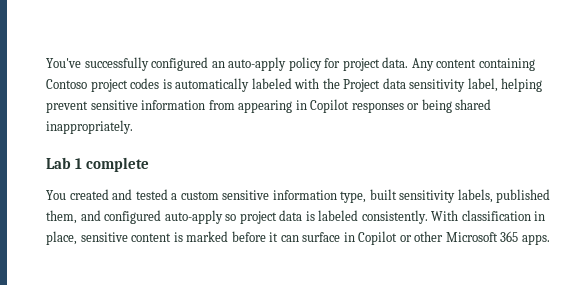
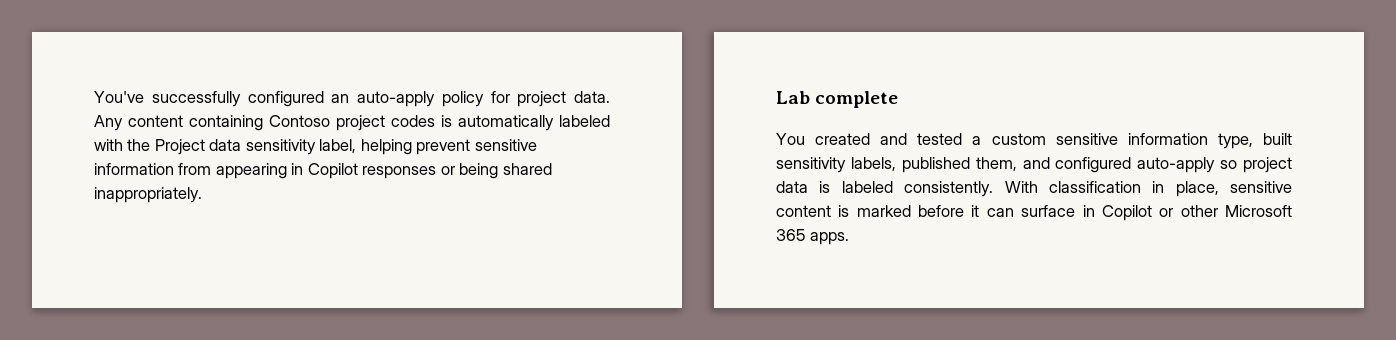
- Lab 1 complete
+ Lab complete

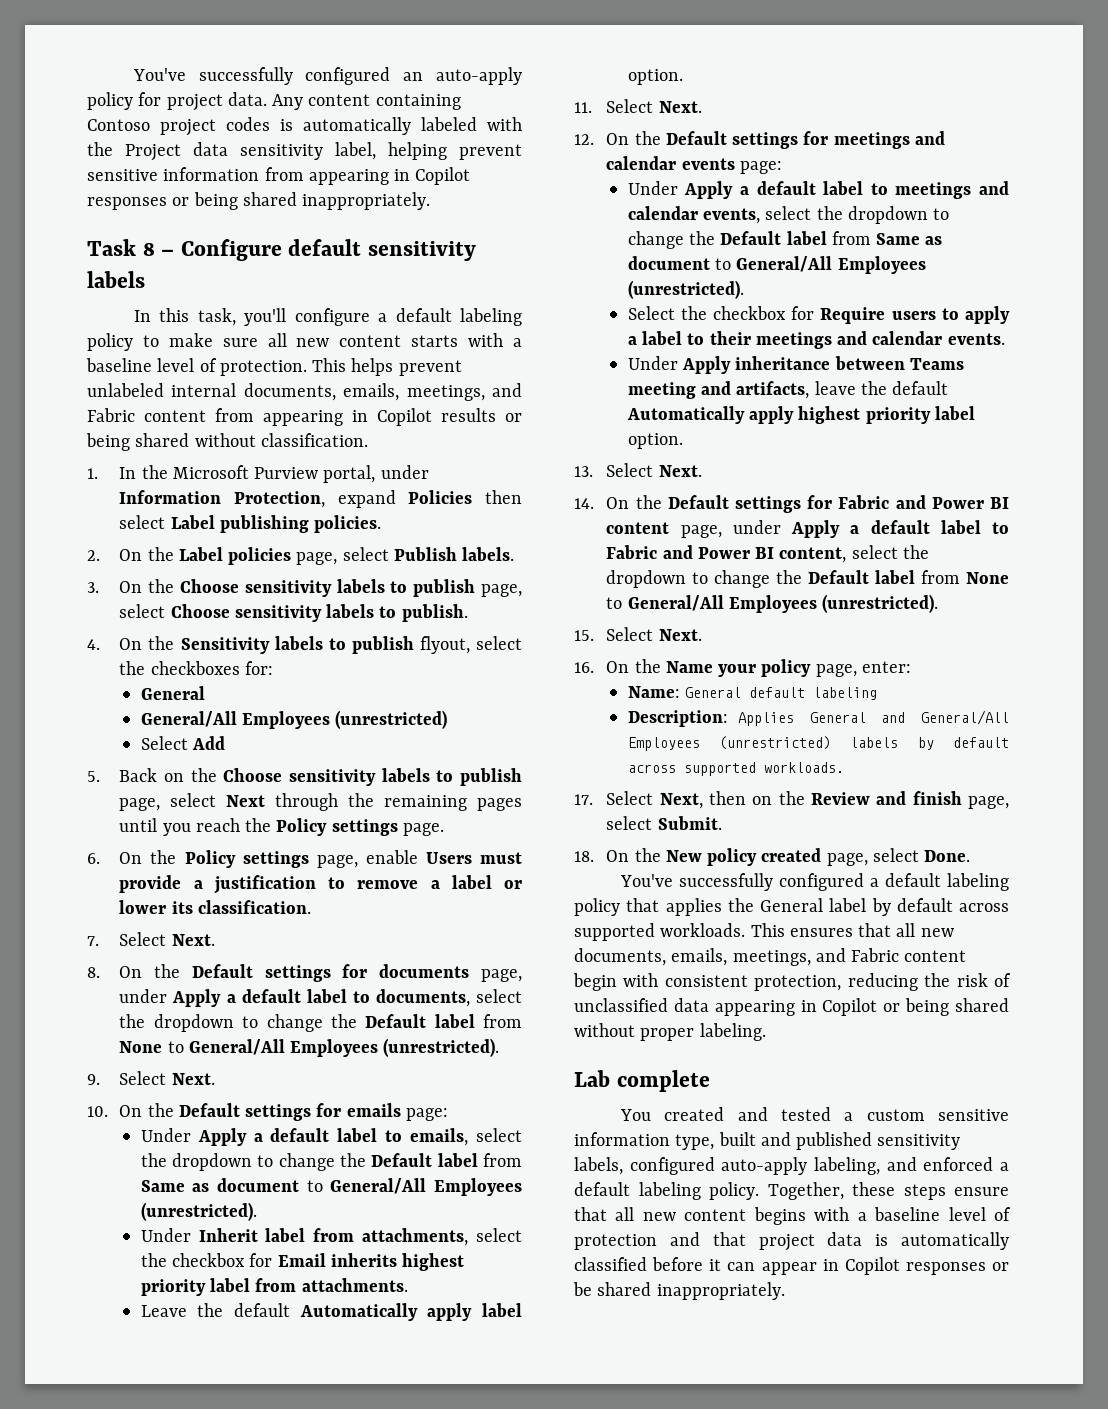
+ Task 8 – Configure default sensitivity labels
+ In this task, you'll configure a default labeling policy to make sure all new content starts with a baseline level of protection. This helps prevent unlabeled internal documents, emails, meetings, and Fabric content from appearing in Copilot results or being shared without classification.
+ 1. In the Microsoft Purview portal, under Information Protection, expand Policies then select Label publishing policies.
+ 2. On the Label policies page, select Publish labels.
+ 3. On the Choose sensitivity labels to publish page, select Choose sensitivity labels to publish.
+ 4. On the Sensitivity labels to publish flyout, select the checkboxes for:
+ General
+ General/All Employees (unrestricted)
+ Select Add
+ 5. Back on the Choose sensitivity labels to publish page, select Next through the remaining pages until you reach the Policy settings page.
+ 6. On the Policy settings page, enable Users must provide a justification to remove a label or lower its classification.
+ 7. Select Next.
+ 8. On the Default settings for documents page, under Apply a default label to documents, select the dropdown to change the Default label from None to General/All Employees (unrestricted).
+ 9. Select Next.
+ 10. On the Default settings for emails page:
+ Under Apply a default label to emails, select the dropdown to change the Default label from Same as document to General/All Employees (unrestricted).
+ Under Inherit label from attachments, select the checkbox for Email inherits highest priority label from attachments.
+ Leave the default Automatically apply label option.
+ 11. Select Next.
+ 12. On the Default settings for meetings and calendar events page:
+ Under Apply a default label to meetings and calendar events, select the dropdown to change the Default label from Same as document to General/All Employees (unrestricted).
+ Select the checkbox for Require users to apply a label to their meetings and calendar events.
+ Under Apply inheritance between Teams meeting and artifacts, leave the default Automatically apply highest priority label option.
+ 13. Select Next.
+ 14. On the Default settings for Fabric and Power BI content page, under Apply a default label to Fabric and Power BI content, select the dropdown to change the Default label from None to General/All Employees (unrestricted).
+ 15. Select Next.
+ 16. On the Name your policy page, enter:
+ Name: General default labeling
+ Description: Applies General and General/All Employees (unrestricted) labels by default across supported workloads.
+ 17. Select Next, then on the Review and finish page, select Submit.
+ 18. On the New policy created page, select Done.
+ You've successfully configured a default labeling policy that applies the General label by default across supported workloads. This ensures that all new documents, emails, meetings, and Fabric content begin with consistent protection, reducing the risk of unclassified data appearing in Copilot or being shared without proper labeling.
- You created and tested a custom sensitive information type, built sensitivity labels, published them, and configured auto-apply so project data is labeled consistently. With classification in place, sensitive content is marked before it can surface in Copilot or other Microsoft 365 apps.
+ You created and tested a custom sensitive information type, built and published sensitivity labels, configured auto-apply labeling, and enforced a default labeling policy. Together, these steps ensure that all new content begins with a baseline level of protection and that project data is automatically classified before it can appear in Copilot responses or be shared inappropriately.

